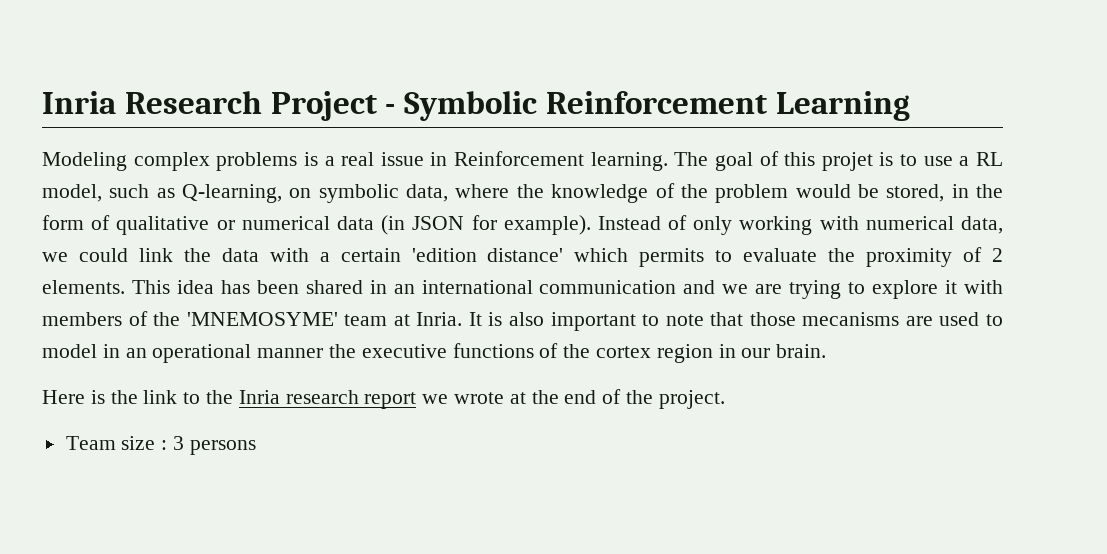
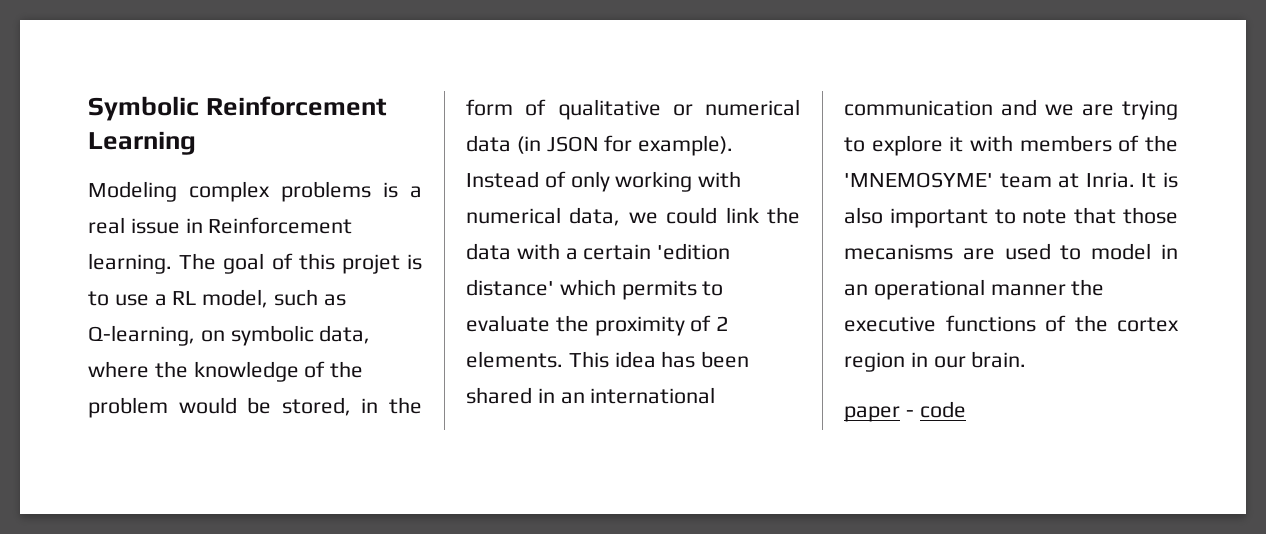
- Inria Research Project - Symbolic Reinforcement Learning
+ Symbolic Reinforcement Learning
- Here is the link to the Inria research report we wrote at the end of the project.
- Team size : 3 persons
+ paper - code

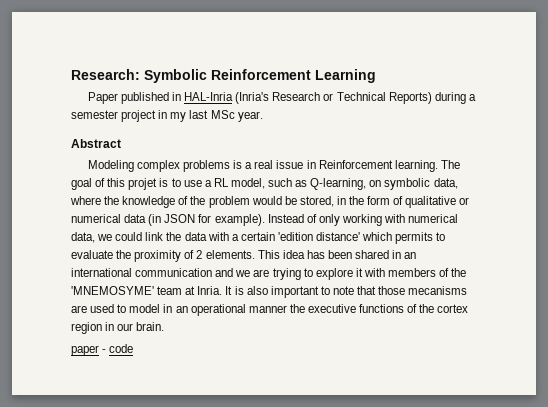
- Symbolic Reinforcement Learning
+ Research: Symbolic Reinforcement Learning
+ Paper published in HAL-Inria (Inria's Research or Technical Reports) during a semester project in my last MSc year.
+ Abstract

